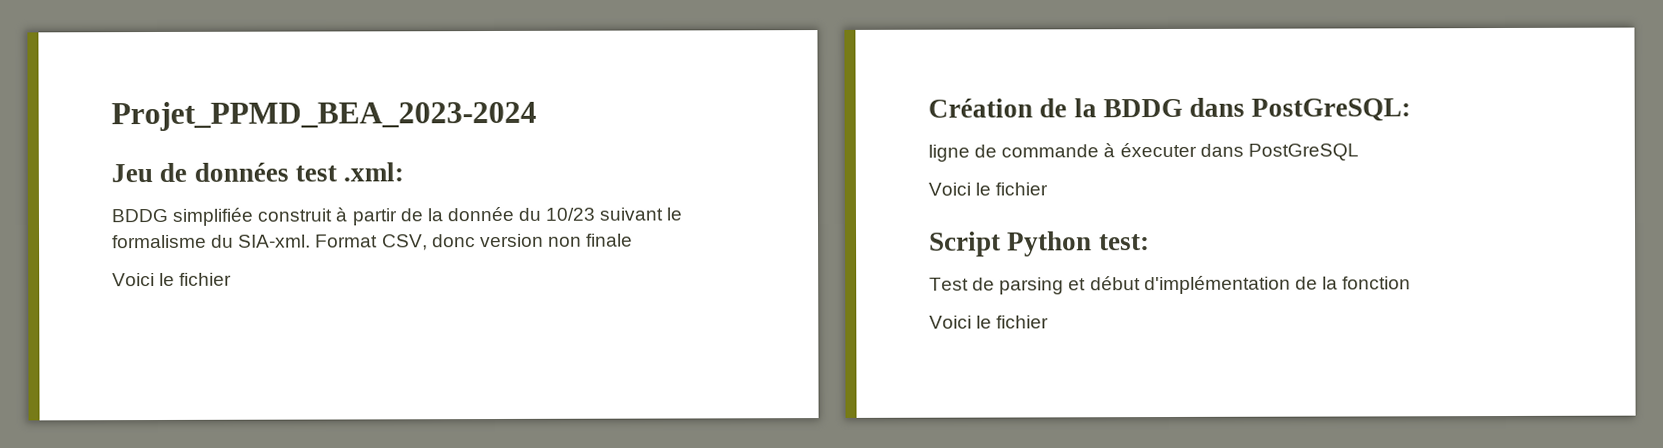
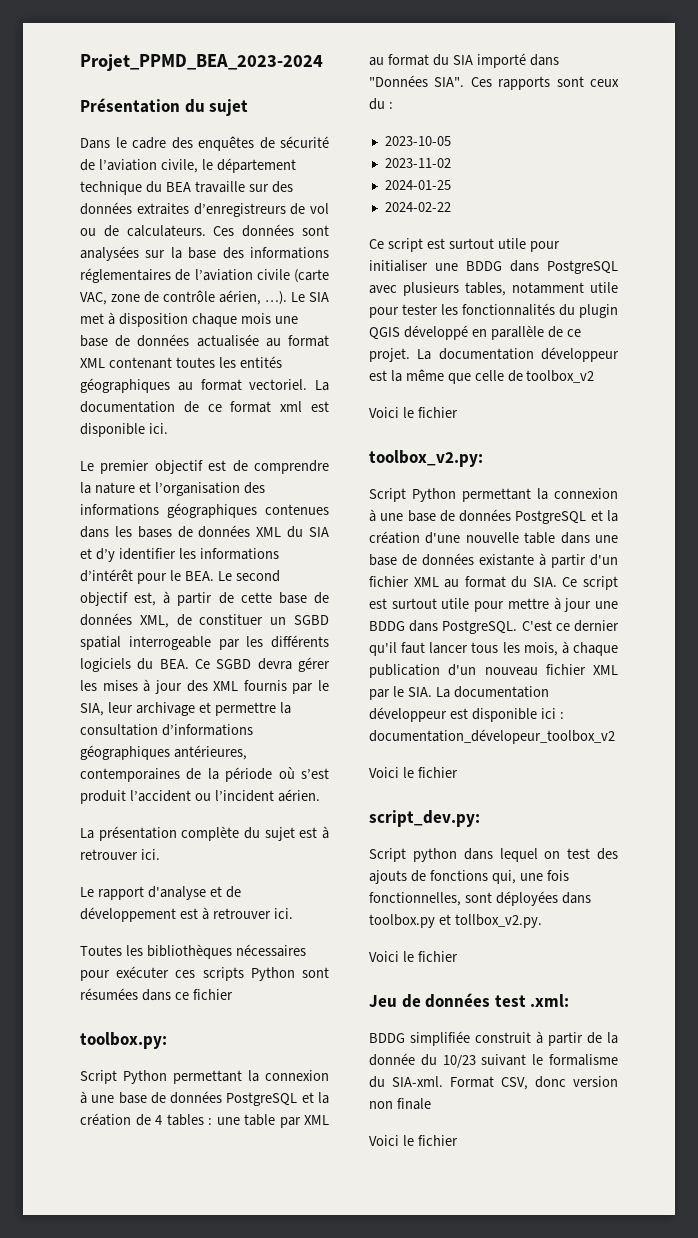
+ Présentation du sujet
+ Dans le cadre des enquêtes de sécurité de l’aviation civile, le département technique du BEA travaille sur des données extraites d’enregistreurs de vol ou de calculateurs. Ces données sont analysées sur la base des informations réglementaires de l’aviation civile (carte VAC, zone de contrôle aérien, …). Le SIA met à disposition chaque mois une base de données actualisée au format XML contenant toutes les entités géographiques au format vectoriel. La documentation de ce format xml est disponible ici.
+ Le premier objectif est de comprendre la nature et l’organisation des informations géographiques contenues dans les bases de données XML du SIA et d’y identifier les informations d’intérêt pour le BEA. Le second objectif est, à partir de cette base de données XML, de constituer un SGBD spatial interrogeable par les différents logiciels du BEA. Ce SGBD devra gérer les mises à jour des XML fournis par le SIA, leur archivage et permettre la consultation d’informations géographiques antérieures, contemporaines de la période où s’est produit l’accident ou l’incident aérien.
+ La présentation complète du sujet est à retrouver ici.
+ Le rapport d'analyse et de développement est à retrouver ici.
+ Toutes les bibliothèques nécessaires pour exécuter ces scripts Python sont résumées dans ce fichier
+ toolbox.py:
+ Script Python permettant la connexion à une base de données PostgreSQL et la création de 4 tables : une table par XML au format du SIA importé dans "Données SIA". Ces rapports sont ceux du :
+ 2023-10-05
+ 2023-11-02
+ 2024-01-25
+ 2024-02-22
+ Ce script est surtout utile pour initialiser une BDDG dans PostgreSQL avec plusieurs tables, notamment utile pour tester les fonctionnalités du plugin QGIS développé en parallèle de ce projet. La documentation développeur est la même que celle de toolbox_v2
+ Voici le fichier
+ toolbox_v2.py:
+ Script Python permettant la connexion à une base de données PostgreSQL et la création d'une nouvelle table dans une base de données existante à partir d'un fichier XML au format du SIA. Ce script est surtout utile pour mettre à jour une BDDG dans PostgreSQL. C'est ce dernier qu'il faut lancer tous les mois, à chaque publication d'un nouveau fichier XML par le SIA. La documentation développeur est disponible ici : documentation_dévelopeur_toolbox_v2
+ Voici le fichier
+ script_dev.py:
+ Script python dans lequel on test des ajouts de fonctions qui, une fois fonctionnelles, sont déployées dans toolbox.py et tollbox_v2.py.
+ Voici le fichier
- Création de la BDDG dans PostGreSQL:
- ligne de commande à éxecuter dans PostGreSQL
- Voici le fichier
- Script Python test:
- Test de parsing et début d'implémentation de la fonction
- Voici le fichier

